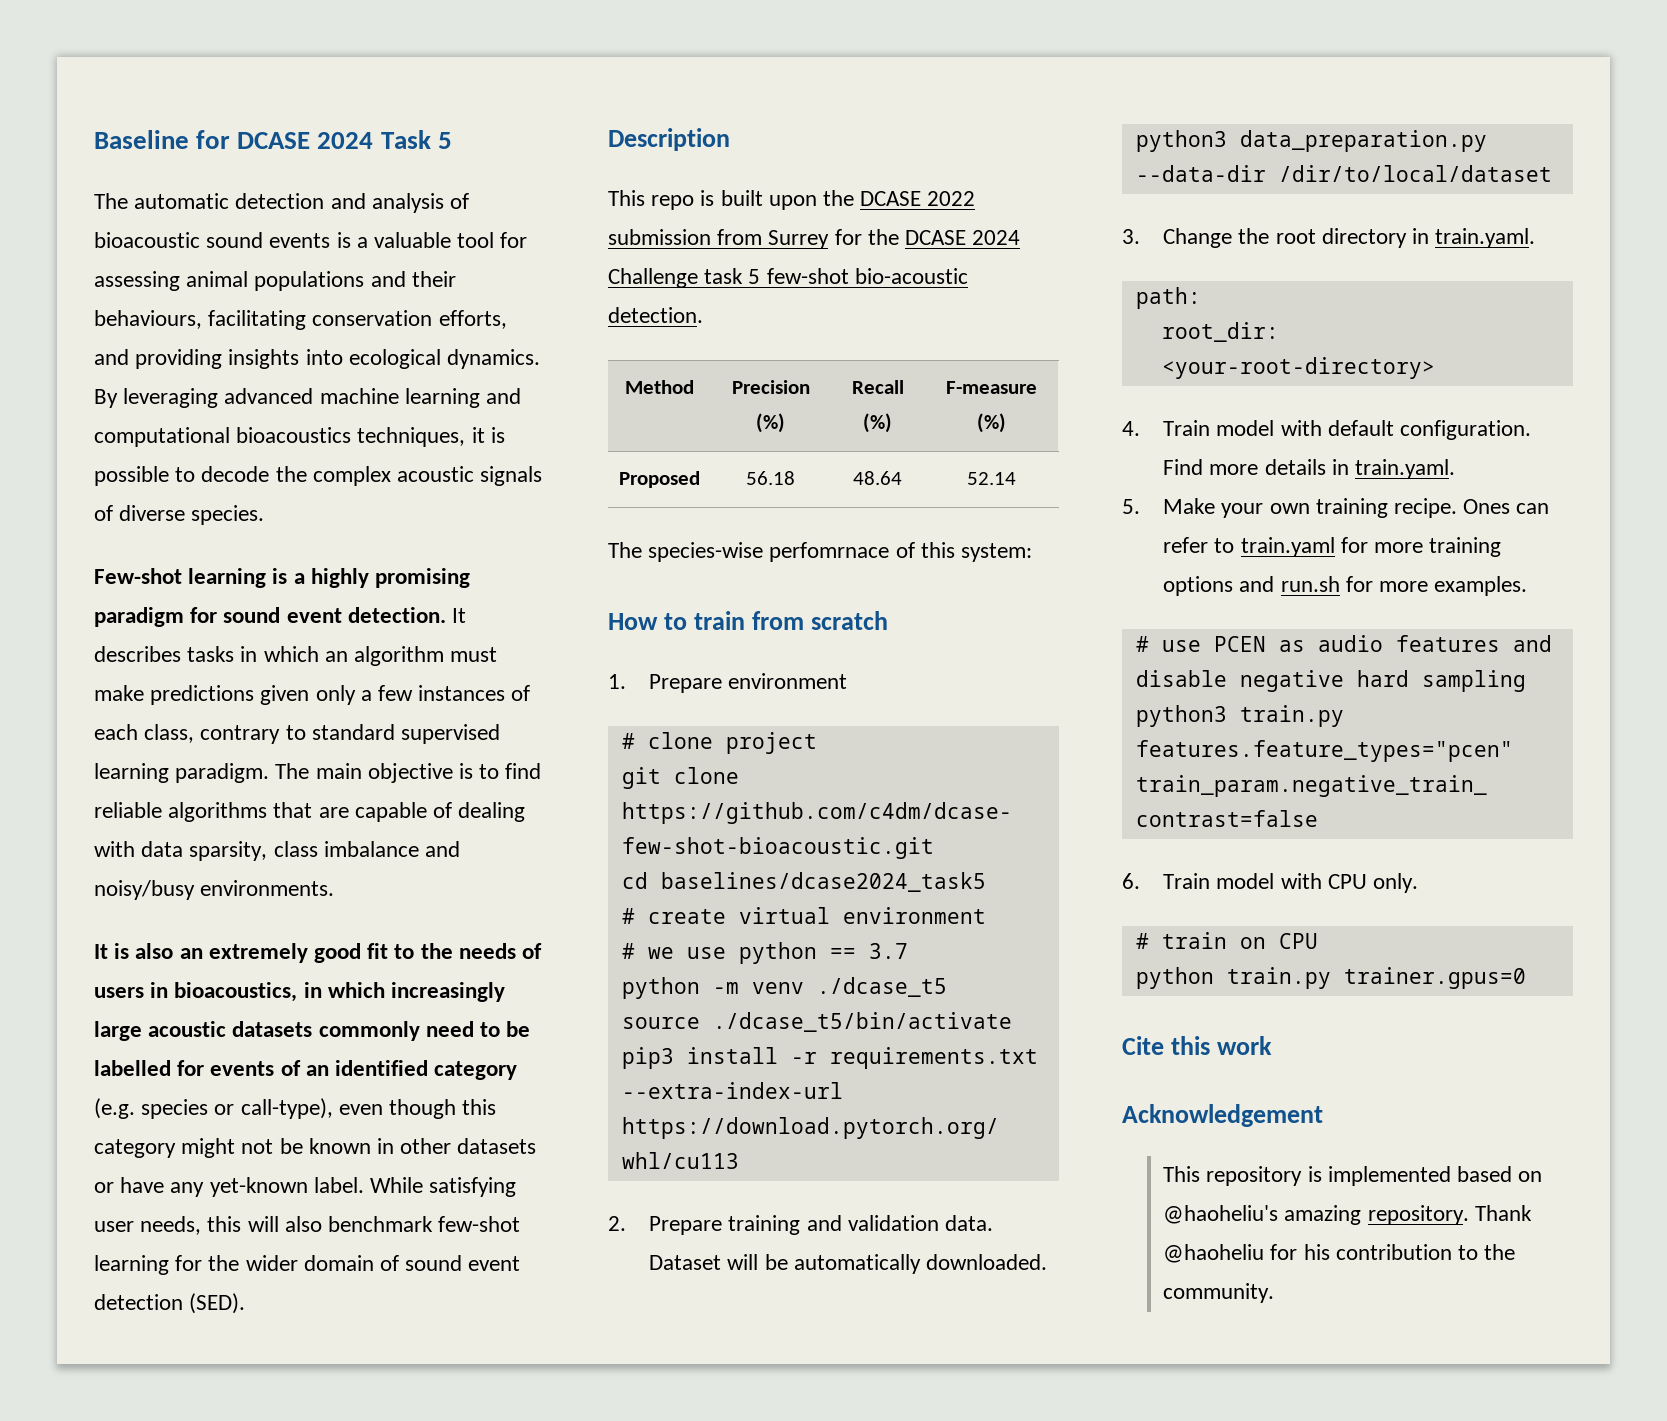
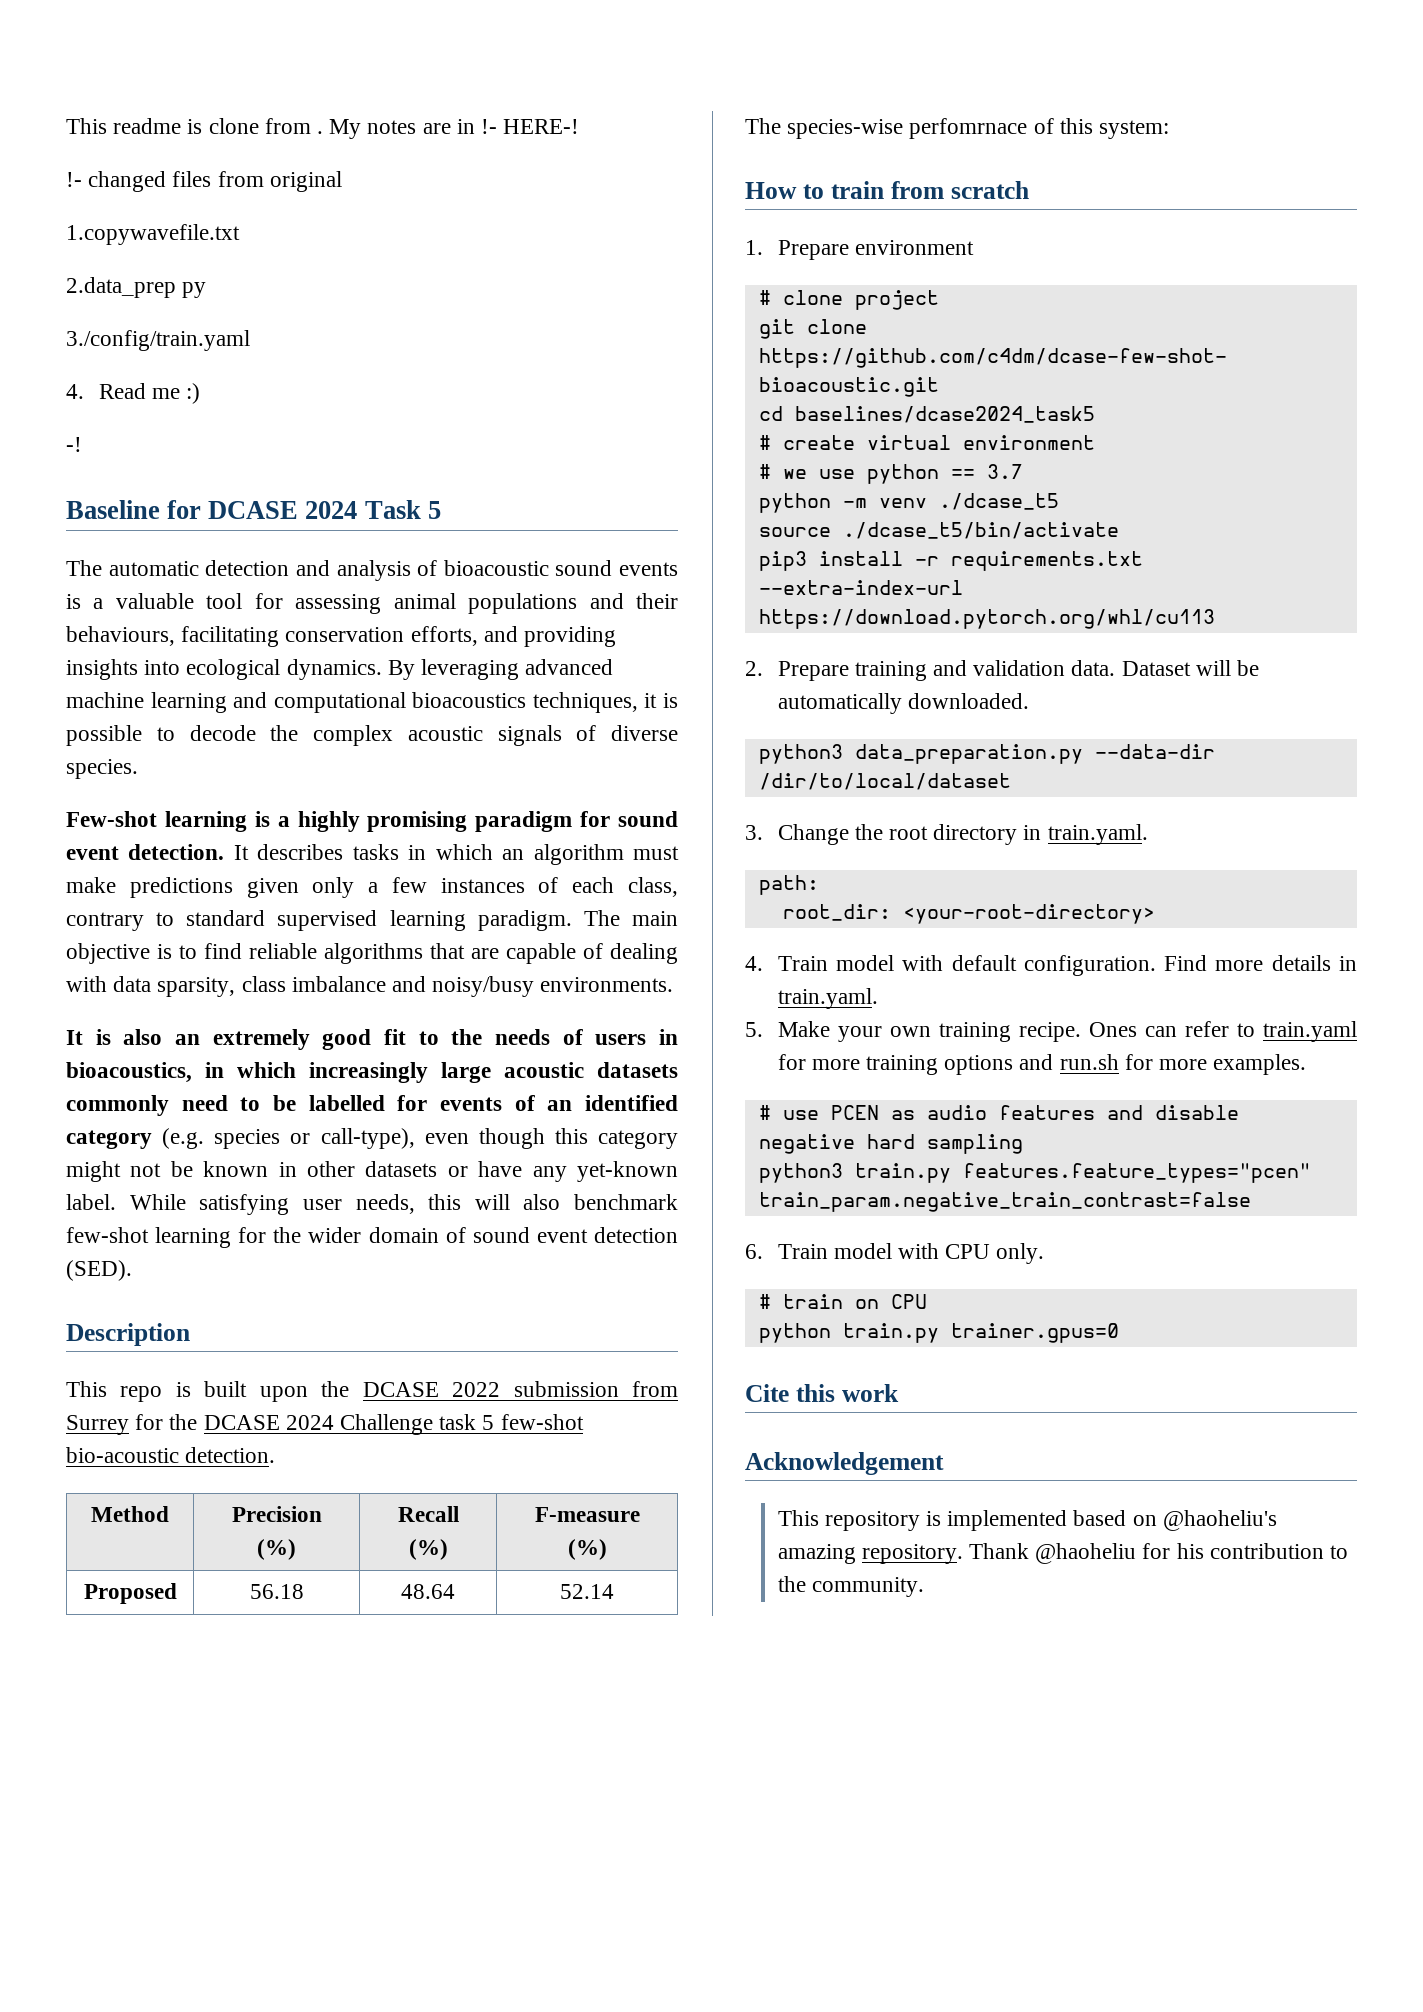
+ This readme is clone from . My notes are in !- HERE-!
+ !- changed files from original
+ 1.copywavefile.txt
+ 2.data_prep py
+ 3./config/train.yaml
+ 4. Read me :)
+ -!

